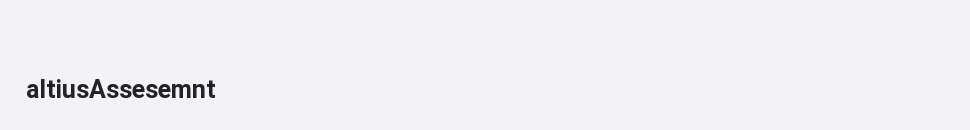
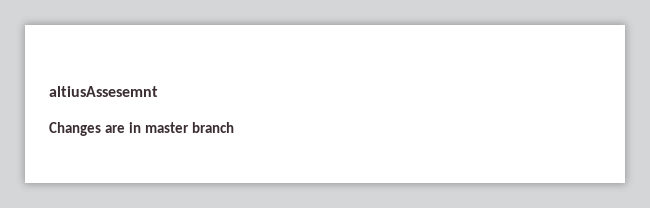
+ Changes are in master branch

